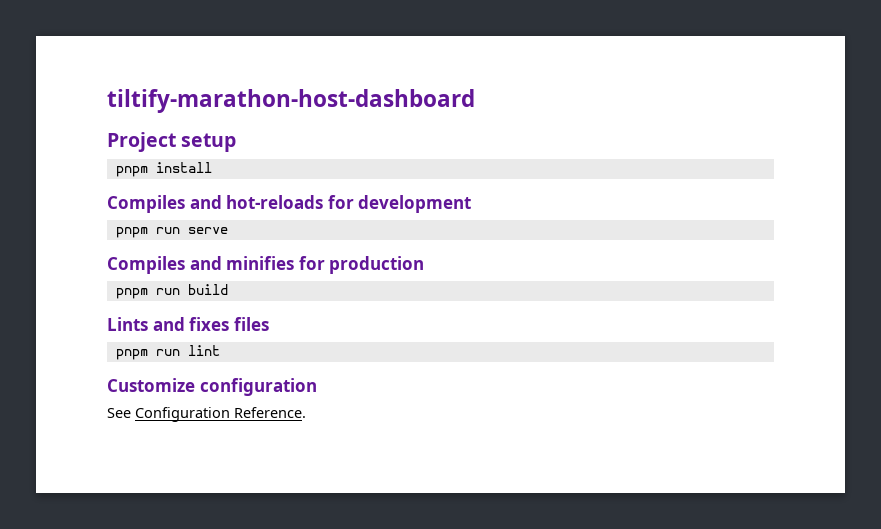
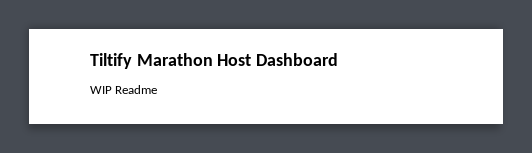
- tiltify-marathon-host-dashboard
- Project setup
- pnpm install
- Compiles and hot-reloads for development
- pnpm run serve
- Compiles and minifies for production
- pnpm run build
- Lints and fixes files
- pnpm run lint
- Customize configuration
- See Configuration Reference.
+ Tiltify Marathon Host Dashboard
+ WIP Readme

